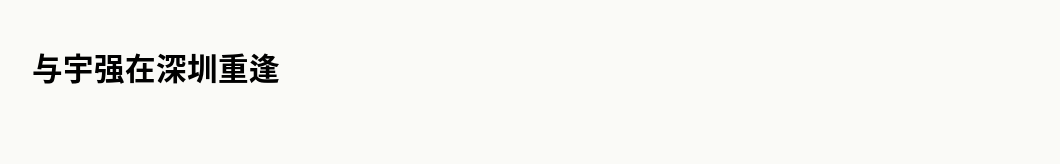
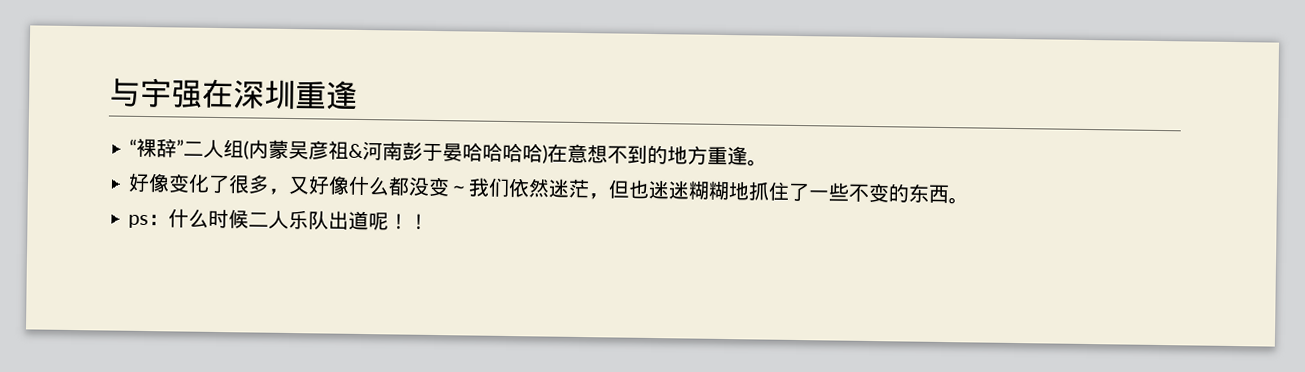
+ “裸辞”二人组(内蒙吴彦祖&河南彭于晏哈哈哈哈)在意想不到的地方重逢。
+ 好像变化了很多，又好像什么都没变～我们依然迷茫，但也迷迷糊糊地抓住了一些不变的东西。
+ ps：什么时候二人乐队出道呢！！

